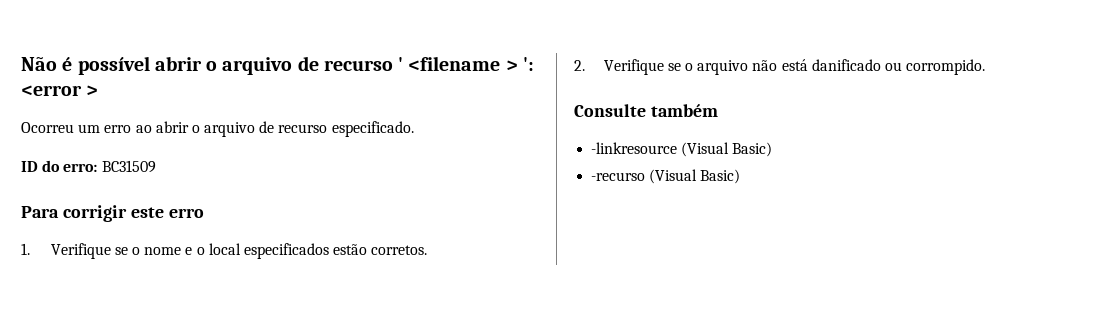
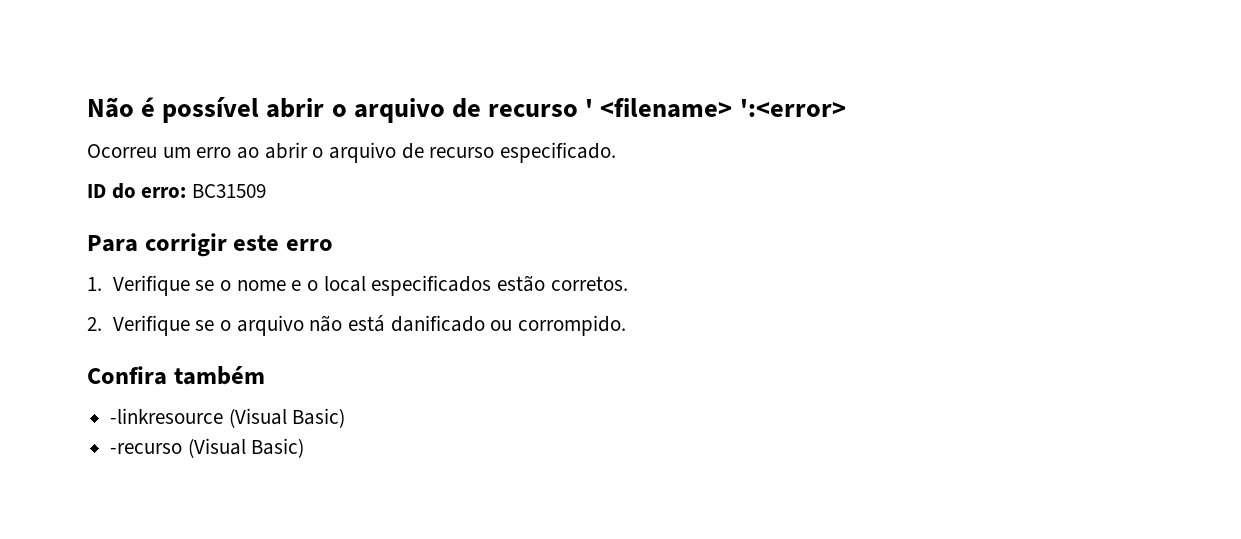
- Não é possível abrir o arquivo de recurso ' <filename > ': <error >
+ Não é possível abrir o arquivo de recurso ' <filename> ':<error>
- Consulte também
+ Confira também

